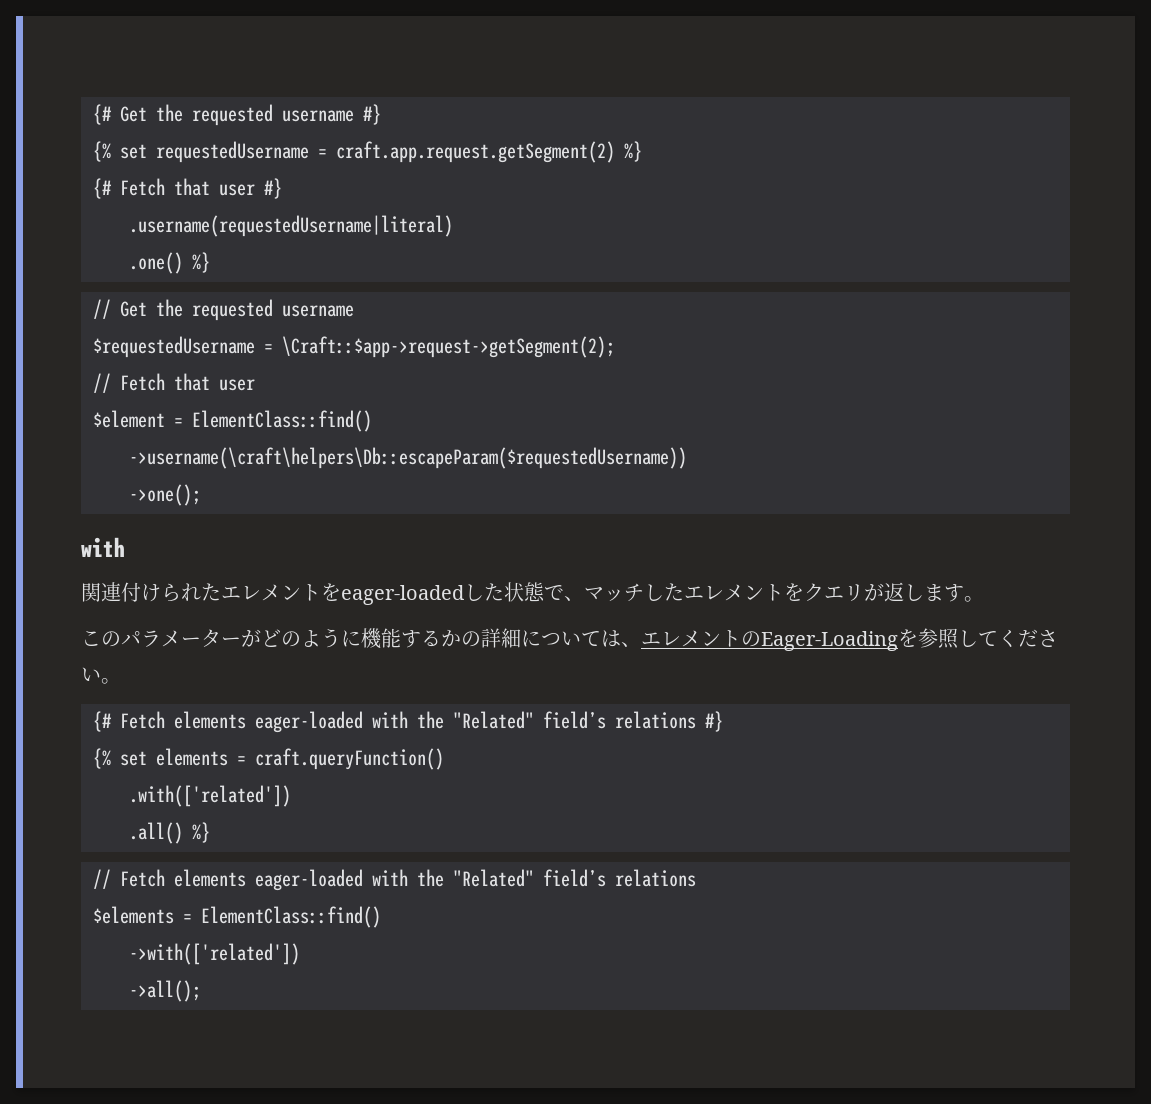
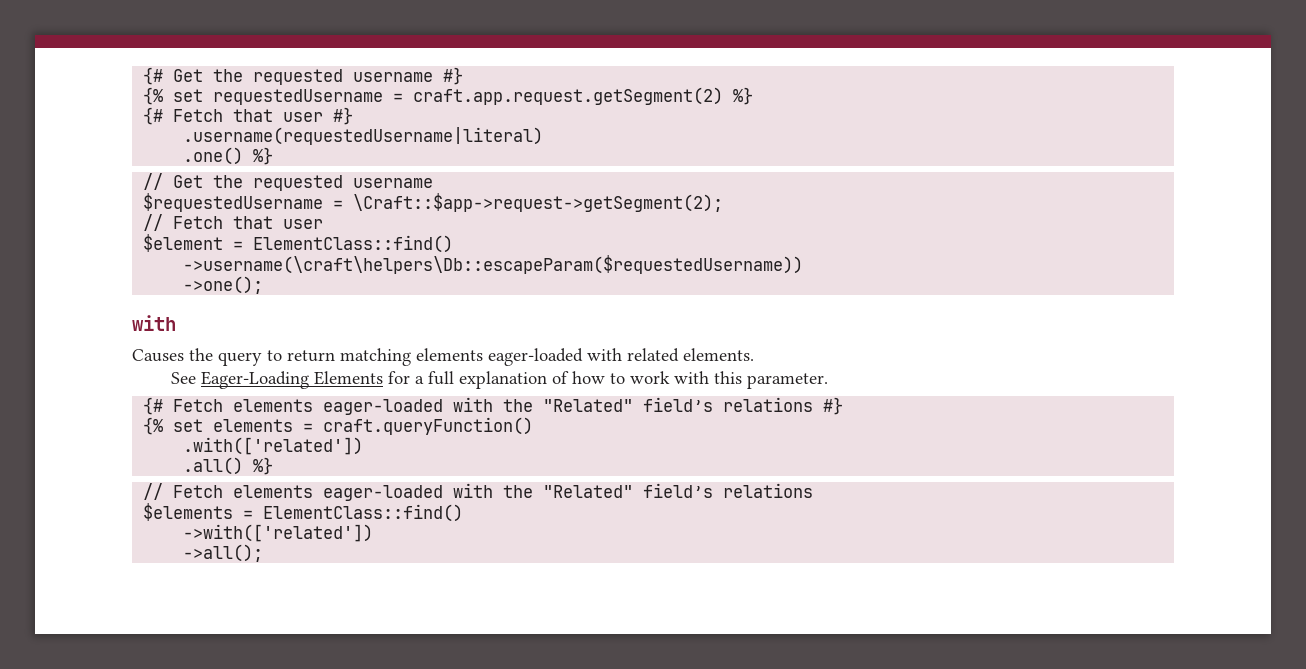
- 関連付けられたエレメントをeager-loadedした状態で、マッチしたエレメントをクエリが返します。
- このパラメーターがどのように機能するかの詳細については、エレメントのEager-Loadingを参照してください。
+ Causes the query to return matching elements eager-loaded with related elements.
+ See Eager-Loading Elements for a full explanation of how to work with this parameter.

